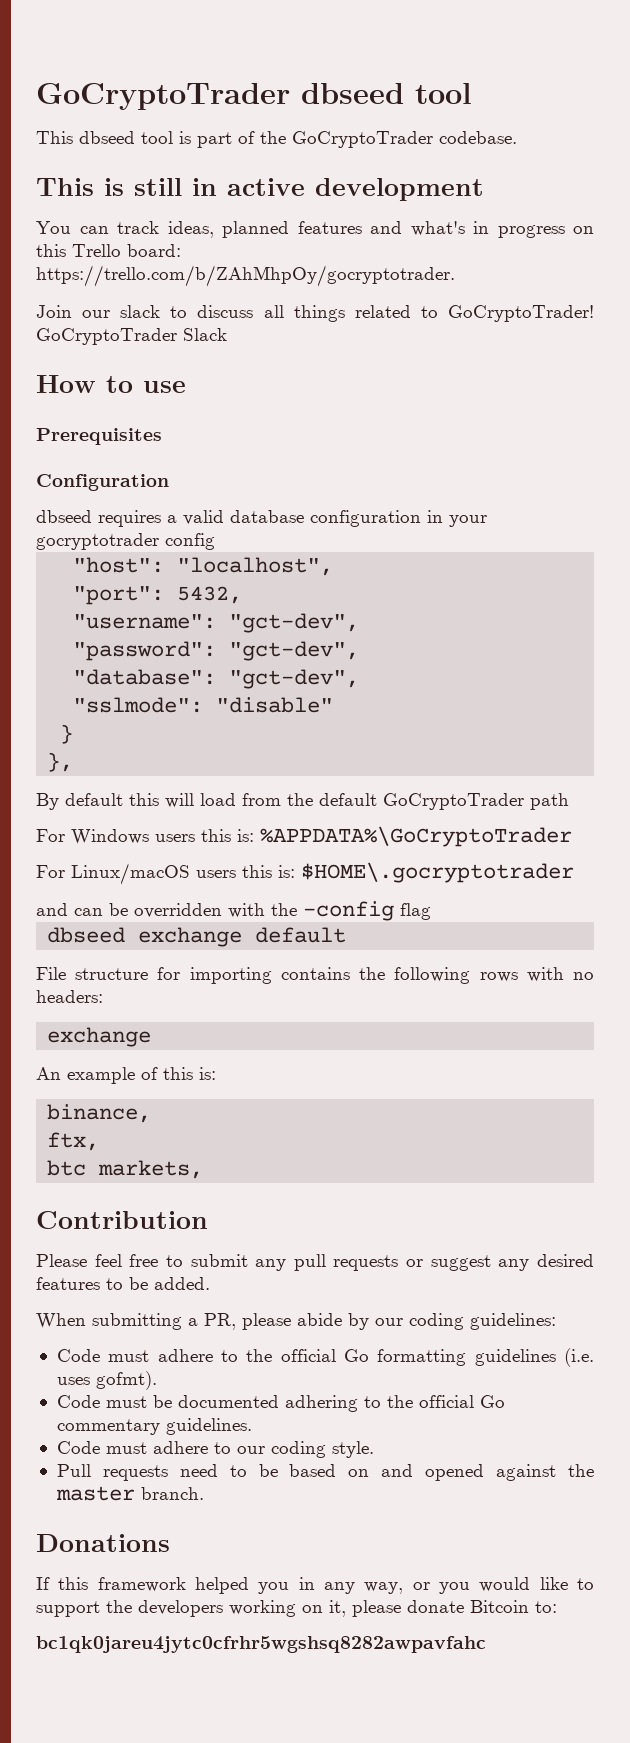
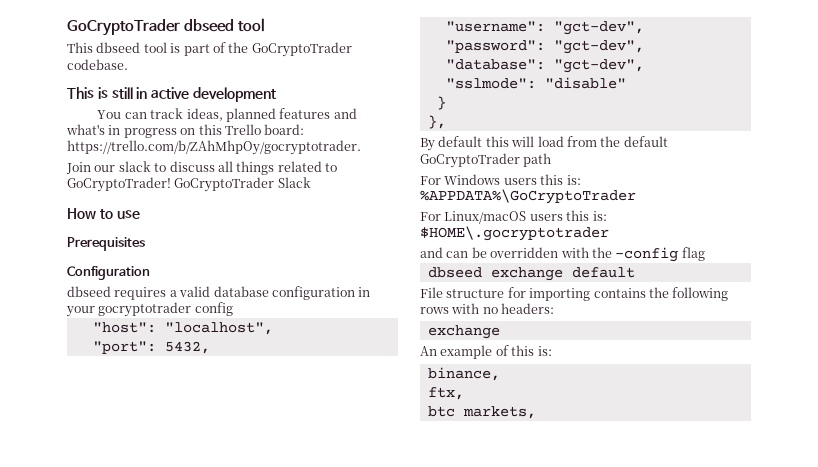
- Contribution
- Please feel free to submit any pull requests or suggest any desired features to be added.
- When submitting a PR, please abide by our coding guidelines:
- Code must adhere to the official Go formatting guidelines (i.e. uses gofmt).
- Code must be documented adhering to the official Go commentary guidelines.
- Code must adhere to our coding style.
- Pull requests need to be based on and opened against the master branch.
- Donations
- If this framework helped you in any way, or you would like to support the developers working on it, please donate Bitcoin to:
- bc1qk0jareu4jytc0cfrhr5wgshsq8282awpavfahc

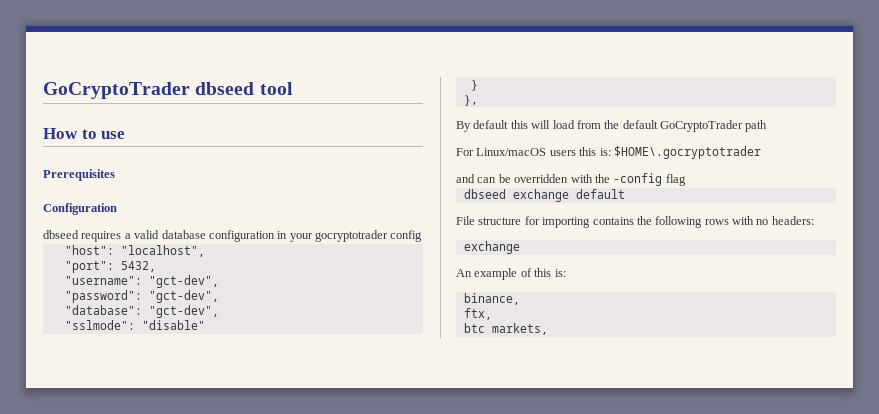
- This dbseed tool is part of the GoCryptoTrader codebase.
- This is still in active development
- You can track ideas, planned features and what's in progress on this Trello board: https://trello.com/b/ZAhMhpOy/gocryptotrader.
- Join our slack to discuss all things related to GoCryptoTrader! GoCryptoTrader Slack
- For Windows users this is: %APPDATA%\GoCryptoTrader

